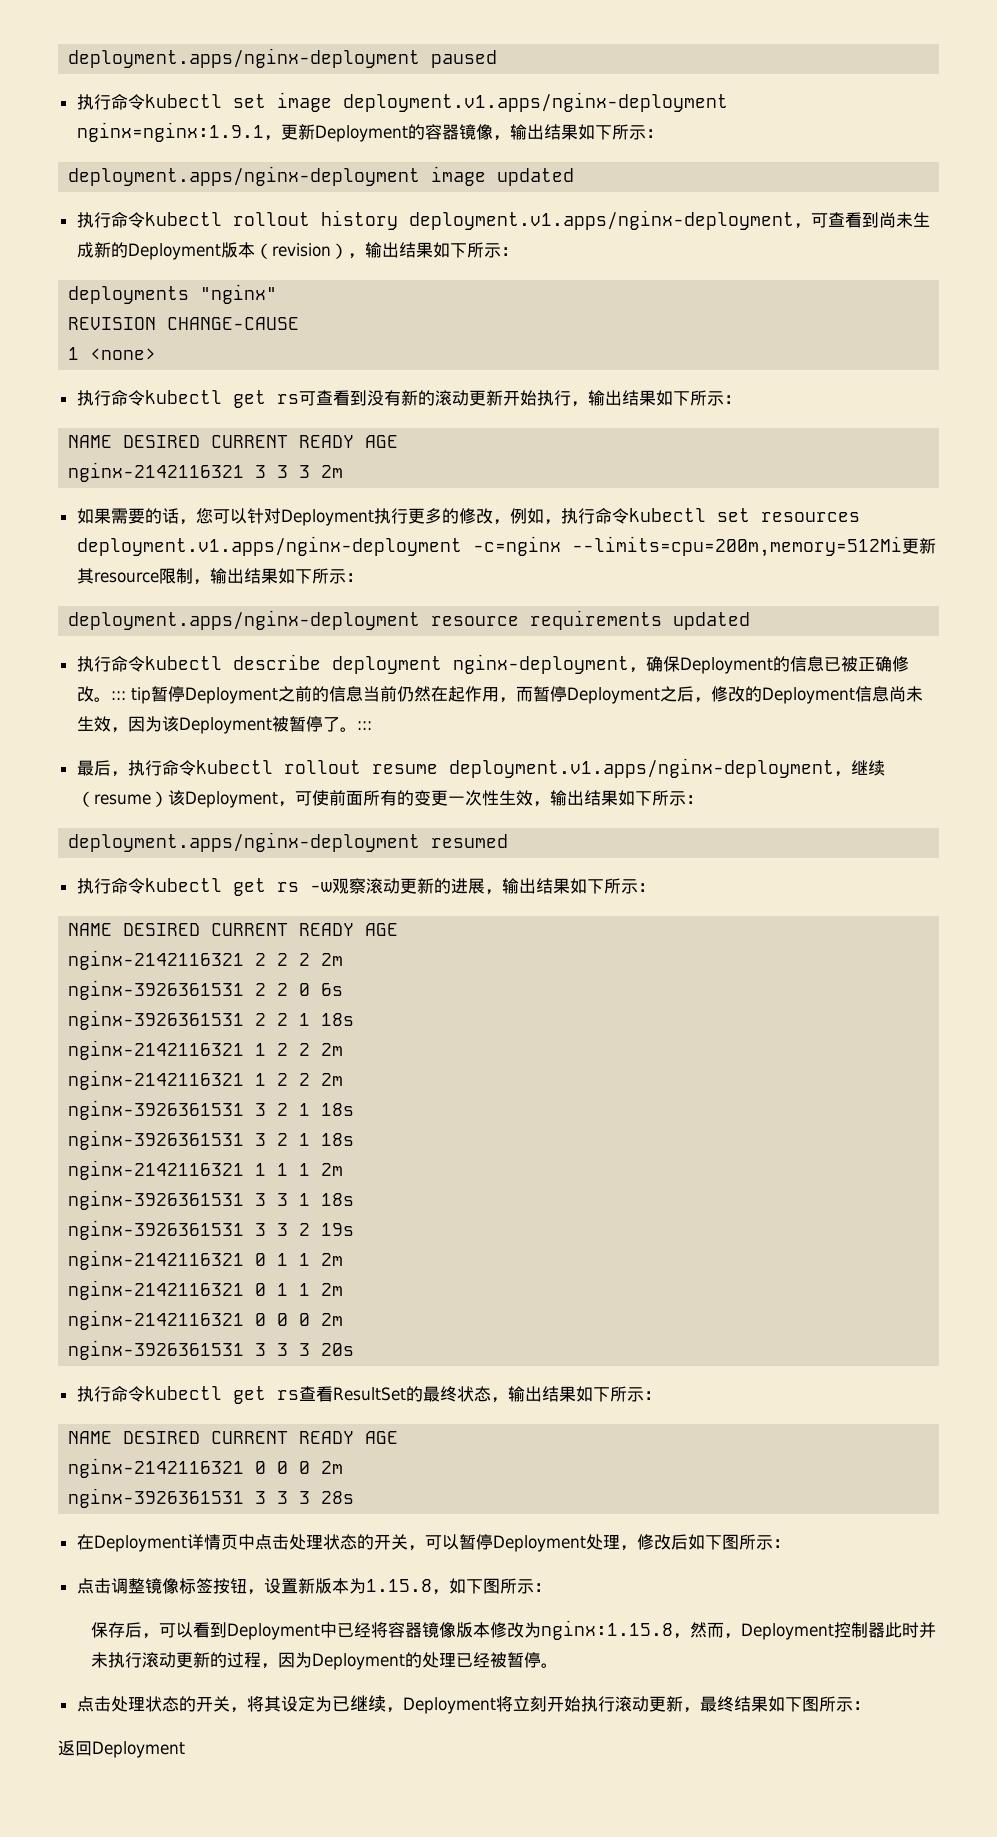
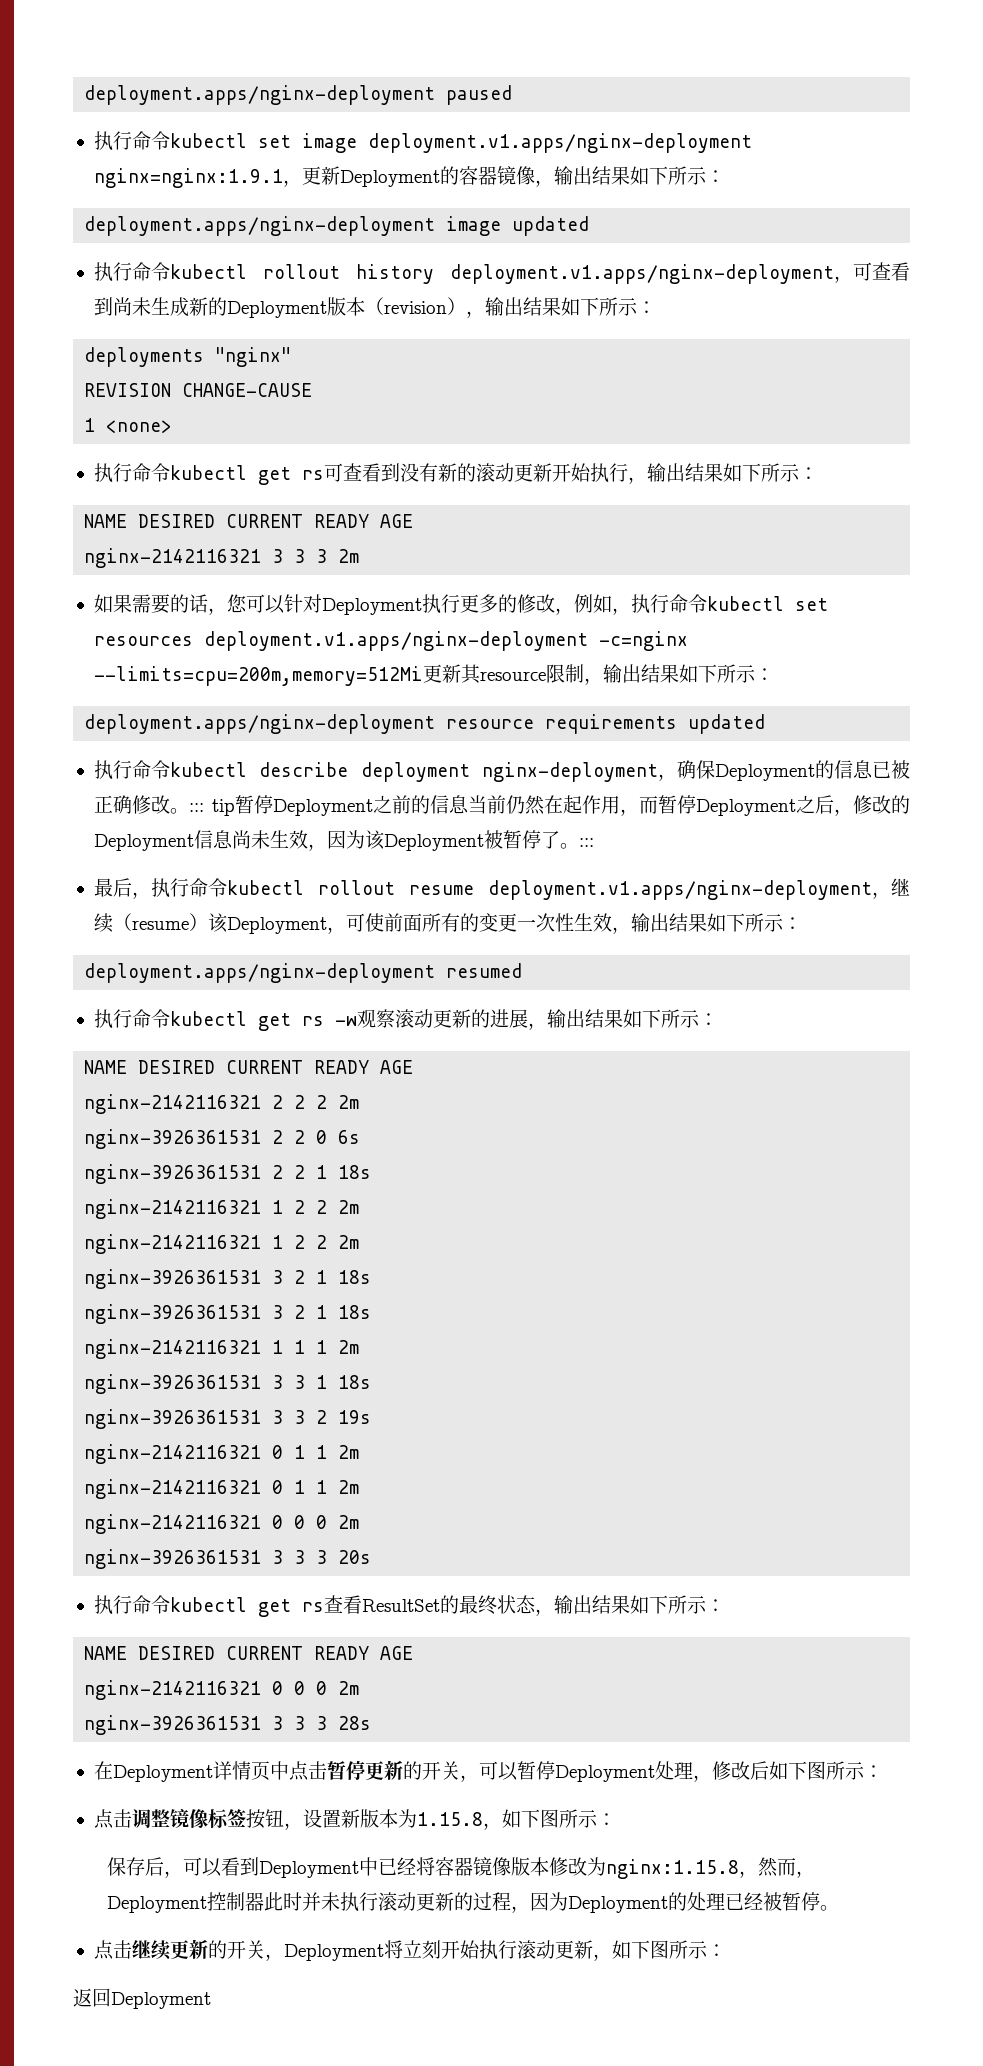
- 在Deployment详情页中点击处理状态的开关，可以暂停Deployment处理，修改后如下图所示：
+ 在Deployment详情页中点击暂停更新的开关，可以暂停Deployment处理，修改后如下图所示：
- 点击处理状态的开关，将其设定为已继续，Deployment将立刻开始执行滚动更新，最终结果如下图所示：
+ 点击继续更新的开关，Deployment将立刻开始执行滚动更新，如下图所示：

